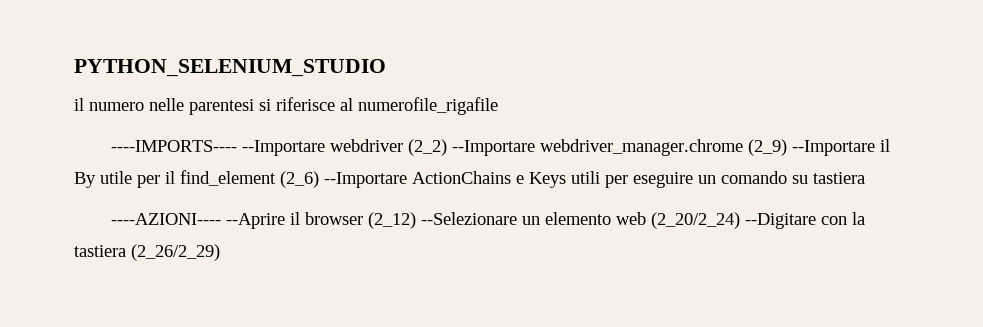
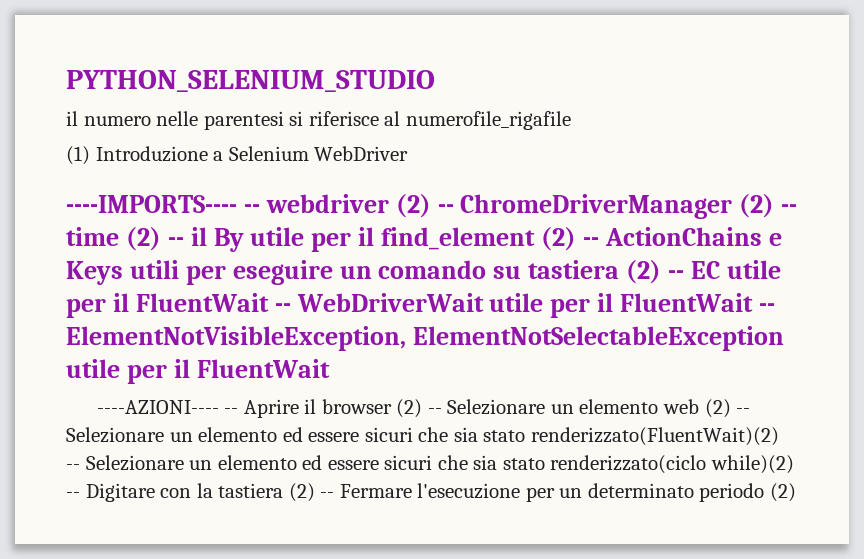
- ----IMPORTS---- --Importare webdriver (2_2) --Importare webdriver_manager.chrome (2_9) --Importare il By utile per il find_element (2_6) --Importare ActionChains e Keys utili per eseguire un comando su tastiera
- ----AZIONI---- --Aprire il browser (2_12) --Selezionare un elemento web (2_20/2_24) --Digitare con la tastiera (2_26/2_29)
+ (1) Introduzione a Selenium WebDriver
+ ----IMPORTS---- -- webdriver (2) -- ChromeDriverManager (2) -- time (2) -- il By utile per il find_element (2) -- ActionChains e Keys utili per eseguire un comando su tastiera (2) -- EC utile per il FluentWait -- WebDriverWait utile per il FluentWait -- ElementNotVisibleException, ElementNotSelectableException utile per il FluentWait
+ ----AZIONI---- -- Aprire il browser (2) -- Selezionare un elemento web (2) -- Selezionare un elemento ed essere sicuri che sia stato renderizzato(FluentWait)(2) -- Selezionare un elemento ed essere sicuri che sia stato renderizzato(ciclo while)(2) -- Digitare con la tastiera (2) -- Fermare l'esecuzione per un determinato periodo (2)

